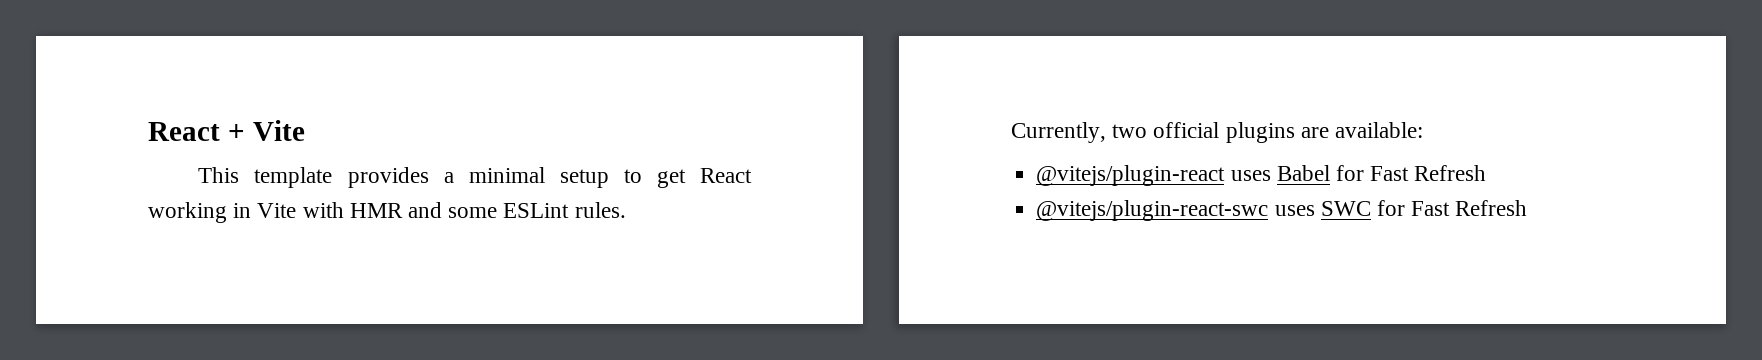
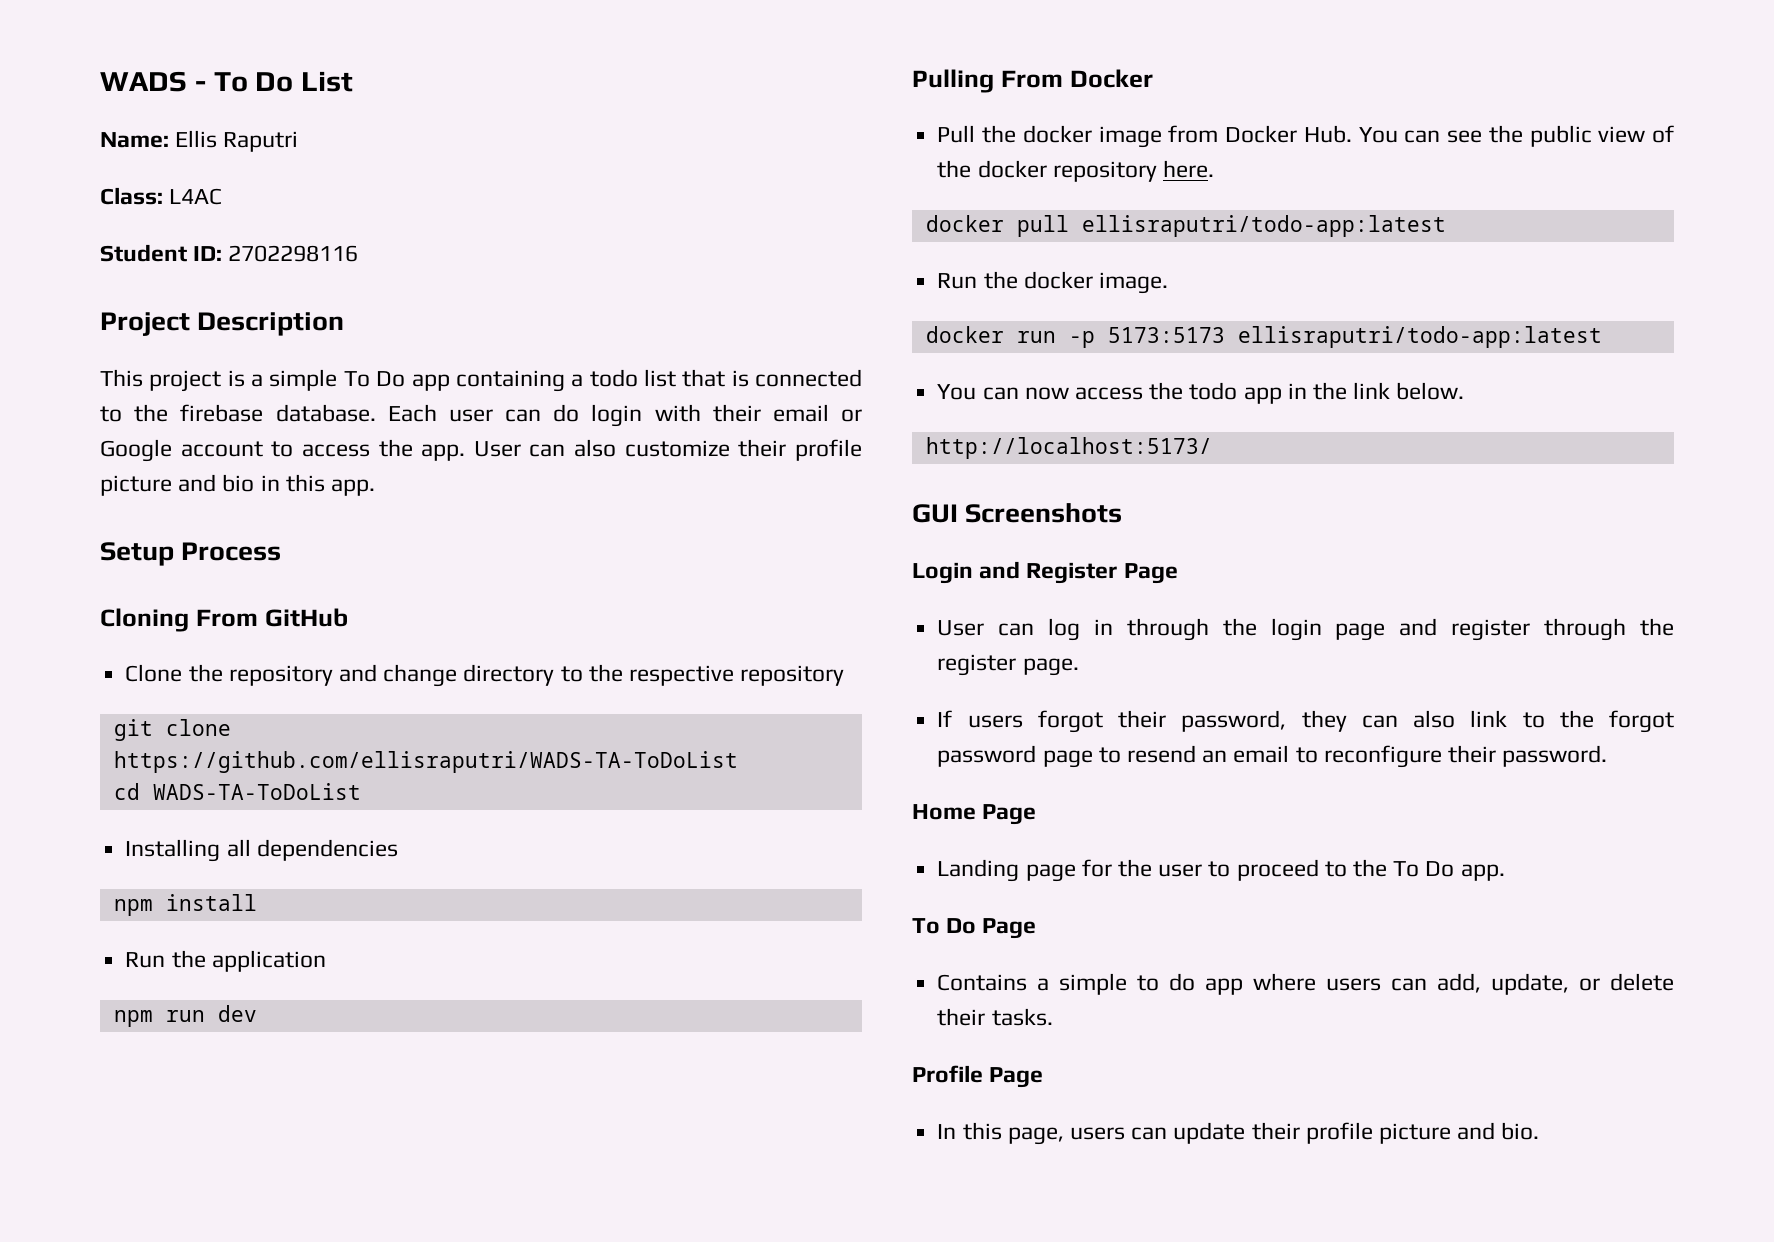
- React + Vite
- This template provides a minimal setup to get React working in Vite with HMR and some ESLint rules.
- Currently, two official plugins are available:
- @vitejs/plugin-react uses Babel for Fast Refresh
- @vitejs/plugin-react-swc uses SWC for Fast Refresh
+ WADS - To Do List
+ Name: Ellis Raputri
+ Class: L4AC
+ Student ID: 2702298116
+ Project Description
+ This project is a simple To Do app containing a todo list that is connected to the firebase database. Each user can do login with their email or Google account to access the app. User can also customize their profile picture and bio in this app.
+ Setup Process
+ Cloning From GitHub
+ Clone the repository and change directory to the respective repository
+ git clone https://github.com/ellisraputri/WADS-TA-ToDoList
+ cd WADS-TA-ToDoList
+ Installing all dependencies
+ npm install
+ Run the application
+ npm run dev
+ Pulling From Docker
+ Pull the docker image from Docker Hub. You can see the public view of the docker repository here.
+ docker pull ellisraputri/todo-app:latest
+ Run the docker image.
+ docker run -p 5173:5173 ellisraputri/todo-app:latest
+ You can now access the todo app in the link below.
+ http://localhost:5173/
+ GUI Screenshots
+ Login and Register Page
+ User can log in through the login page and register through the register page.
+ If users forgot their password, they can also link to the forgot password page to resend an email to reconfigure their password.
+ Home Page
+ Landing page for the user to proceed to the To Do app.
+ To Do Page
+ Contains a simple to do app where users can add, update, or delete their tasks.
+ Profile Page
+ In this page, users can update their profile picture and bio.

